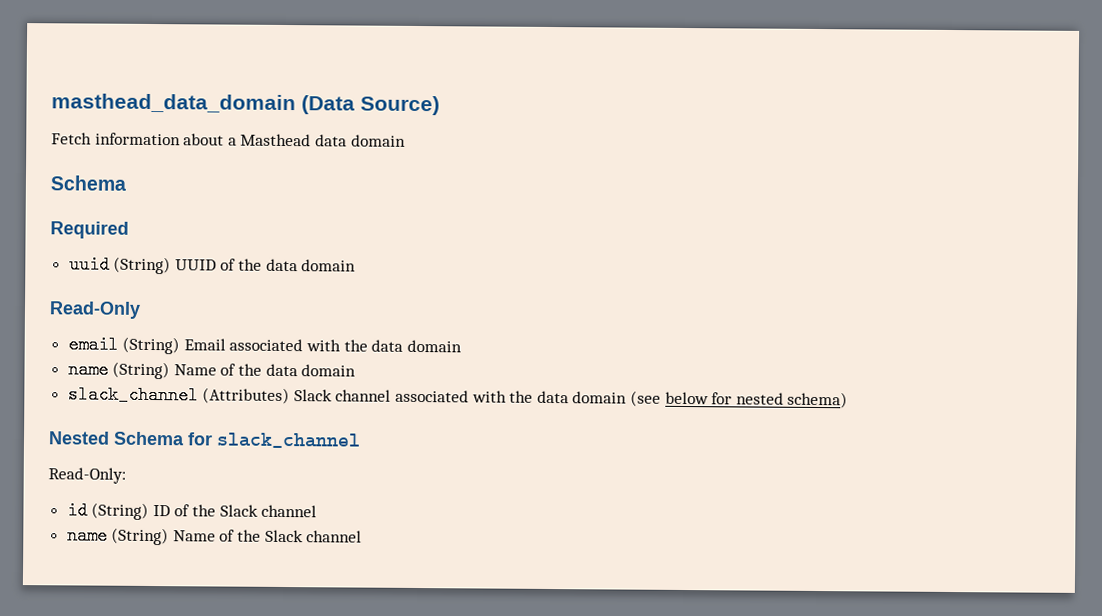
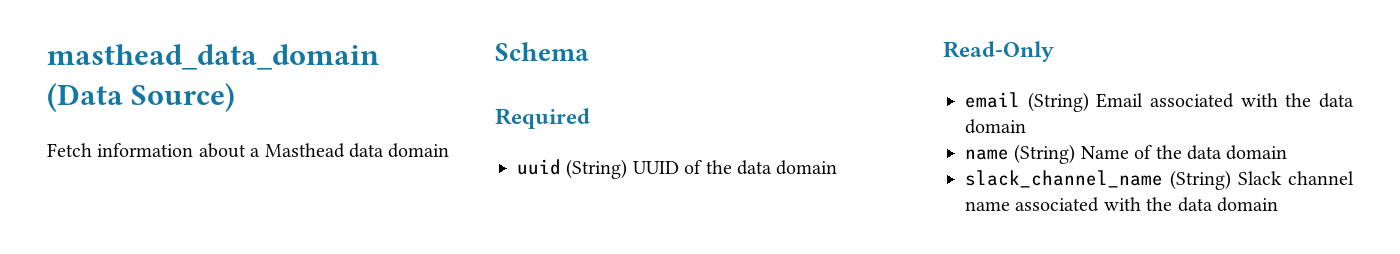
- slack_channel (Attributes) Slack channel associated with the data domain (see below for nested schema)
- Nested Schema for slack_channel
- Read-Only:
- id (String) ID of the Slack channel
- name (String) Name of the Slack channel
+ slack_channel_name (String) Slack channel name associated with the data domain

